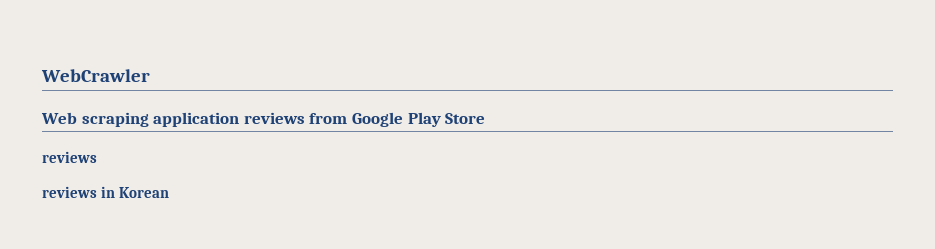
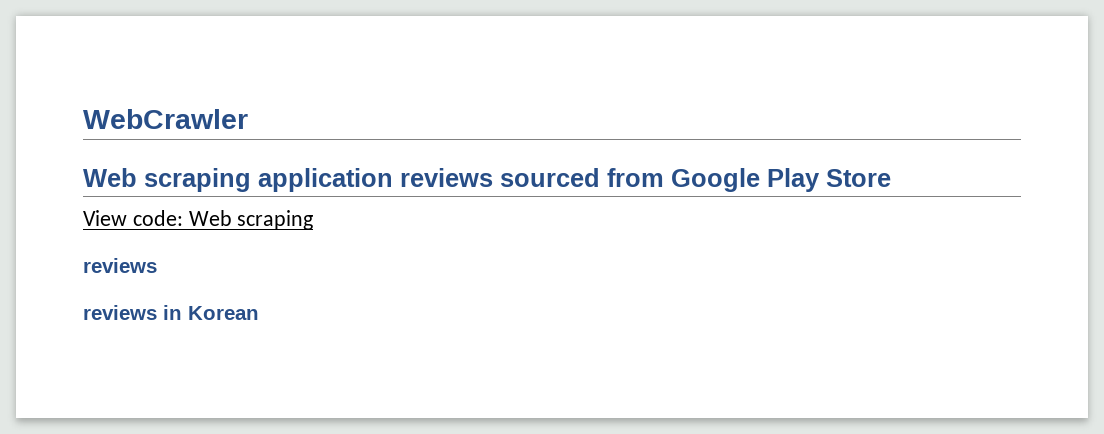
- Web scraping application reviews from Google Play Store
+ Web scraping application reviews sourced from Google Play Store
+ View code: Web scraping

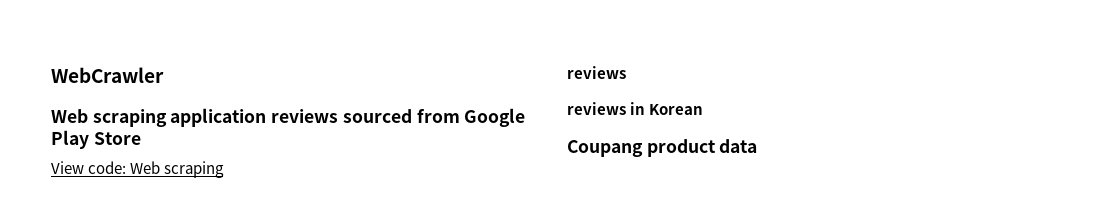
+ Coupang product data

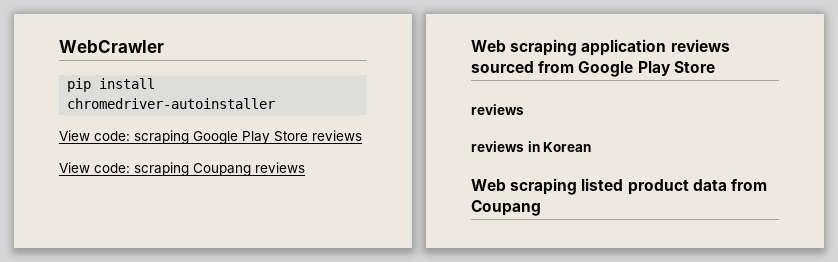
+ pip install chromedriver-autoinstaller
+ View code: scraping Google Play Store reviews
+ View code: scraping Coupang reviews
- View code: Web scraping
- Coupang product data
+ Web scraping listed product data from Coupang

